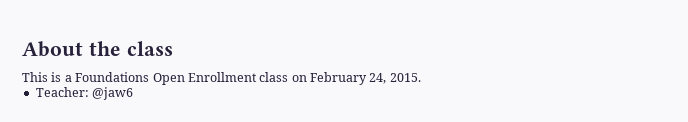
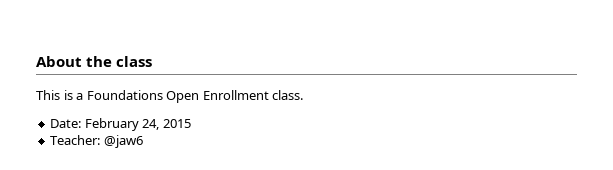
- This is a Foundations Open Enrollment class on February 24, 2015.
+ This is a Foundations Open Enrollment class.
+ Date: February 24, 2015

